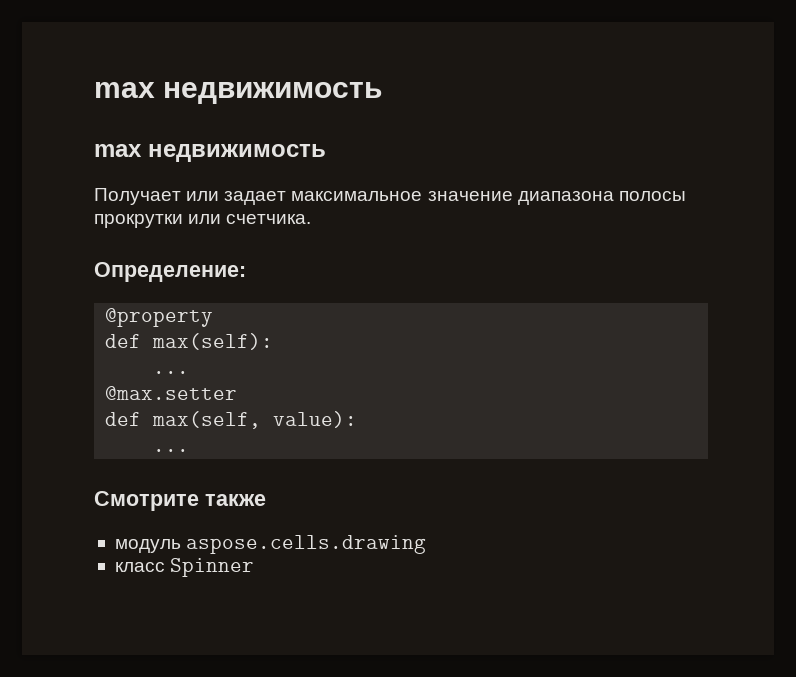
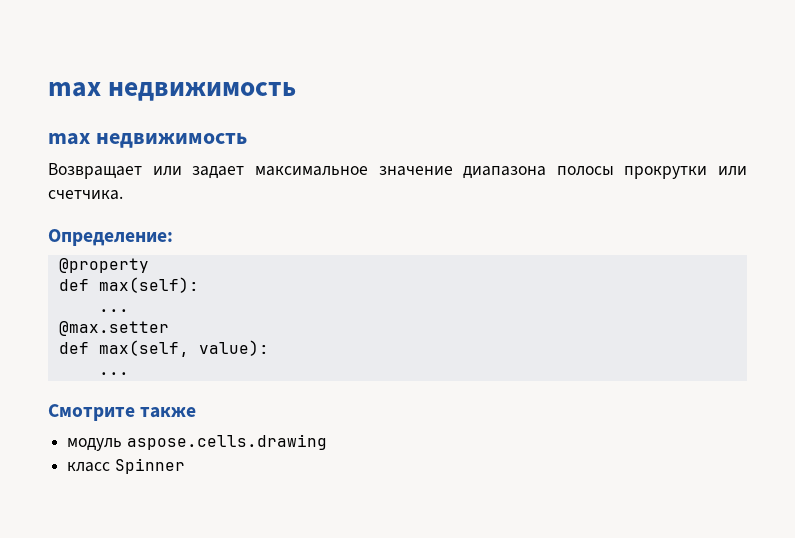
- Получает или задает максимальное значение диапазона полосы прокрутки или счетчика.
+ Возвращает или задает максимальное значение диапазона полосы прокрутки или счетчика.

